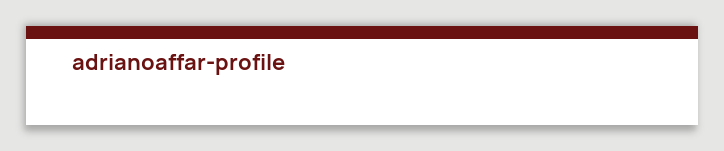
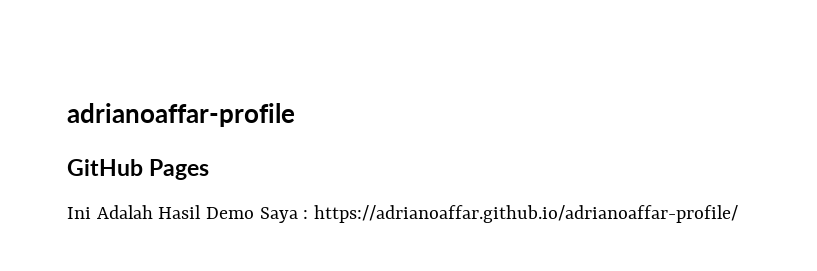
+ GitHub Pages
+ Ini Adalah Hasil Demo Saya : https://adrianoaffar.github.io/adrianoaffar-profile/

